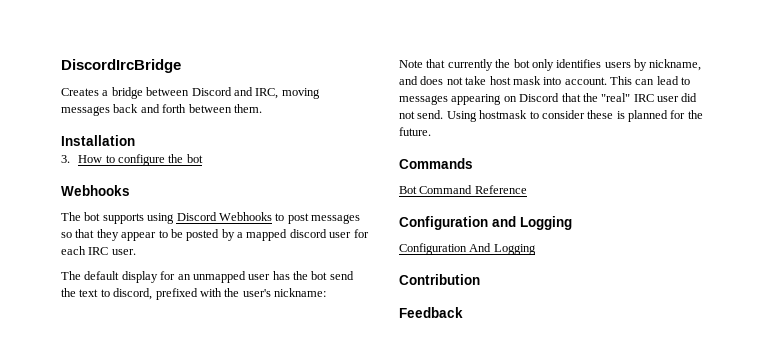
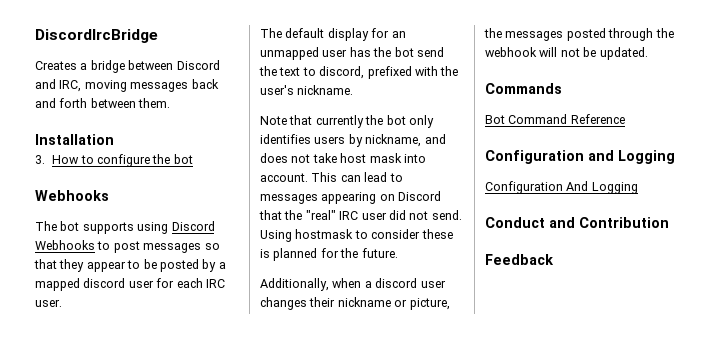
- The default display for an unmapped user has the bot send the text to discord, prefixed with the user's nickname:
+ The default display for an unmapped user has the bot send the text to discord, prefixed with the user's nickname.
+ Additionally, when a discord user changes their nickname or picture, the messages posted through the webhook will not be updated.
- Contribution
+ Conduct and Contribution

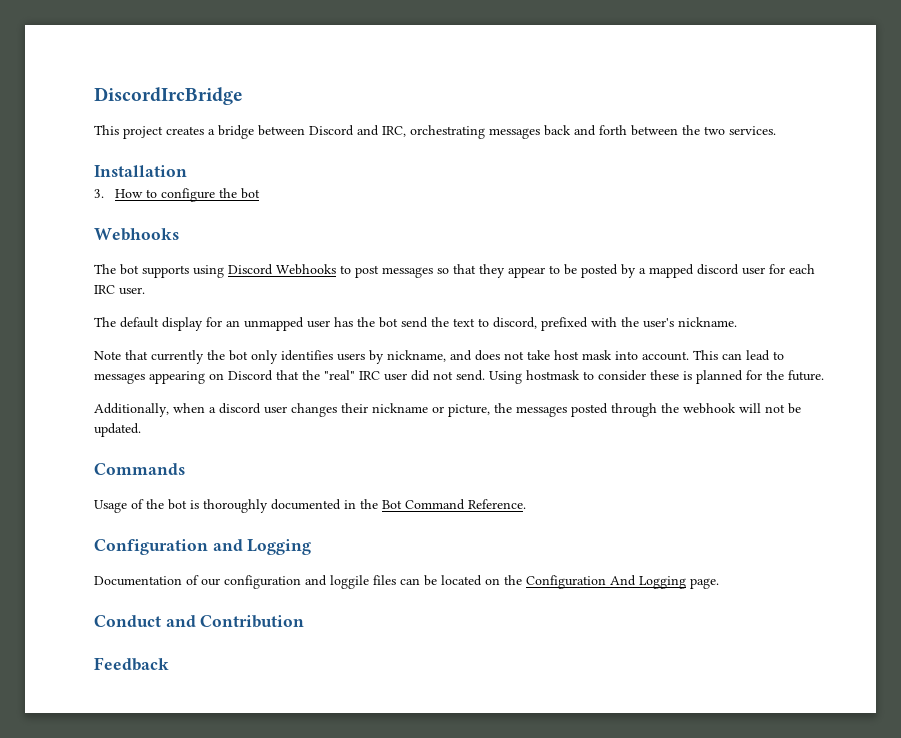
- Creates a bridge between Discord and IRC, moving messages back and forth between them.
+ This project creates a bridge between Discord and IRC, orchestrating messages back and forth between the two services.
- Bot Command Reference
+ Usage of the bot is thoroughly documented in the Bot Command Reference.
- Configuration And Logging
+ Documentation of our configuration and loggile files can be located on the Configuration And Logging page.

